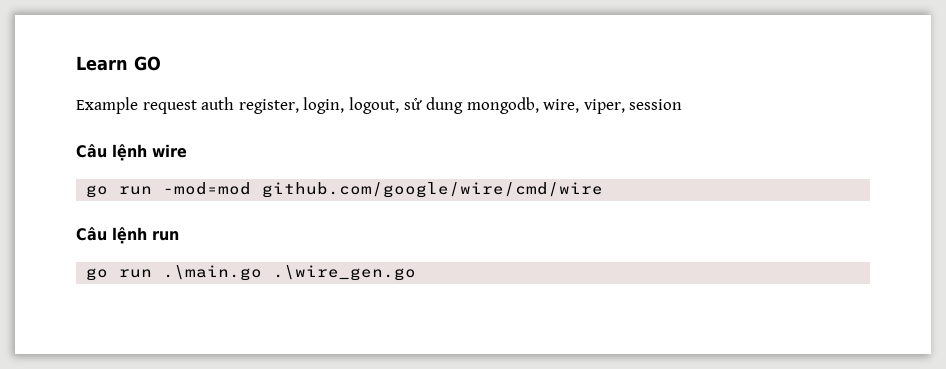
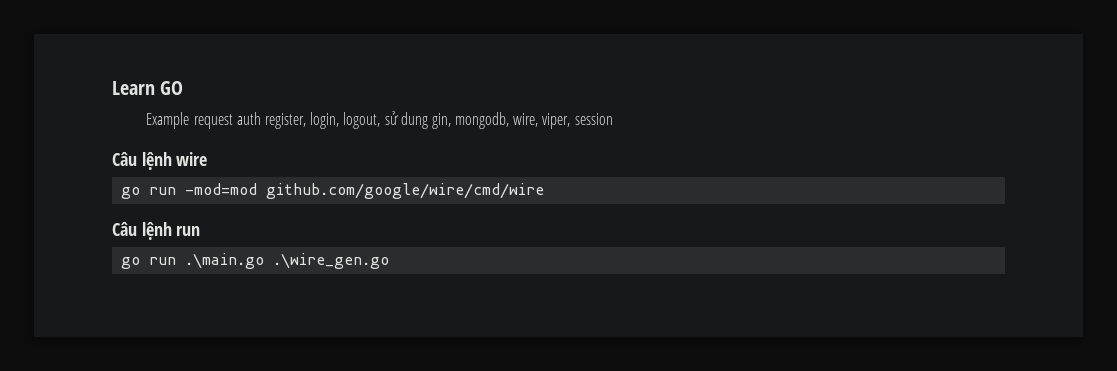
- Example request auth register, login, logout, sử dung mongodb, wire, viper, session
+ Example request auth register, login, logout, sử dung gin, mongodb, wire, viper, session

